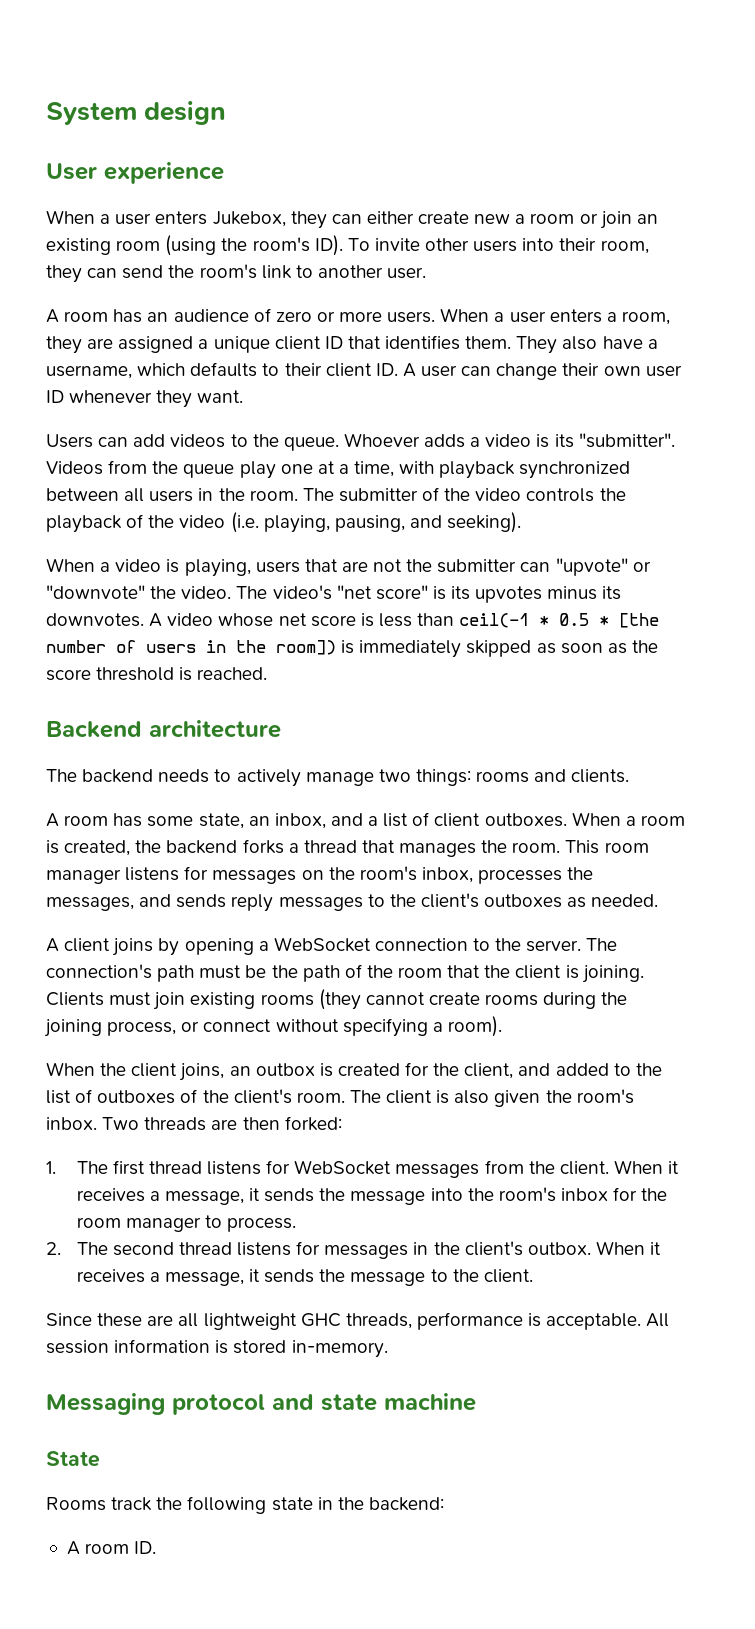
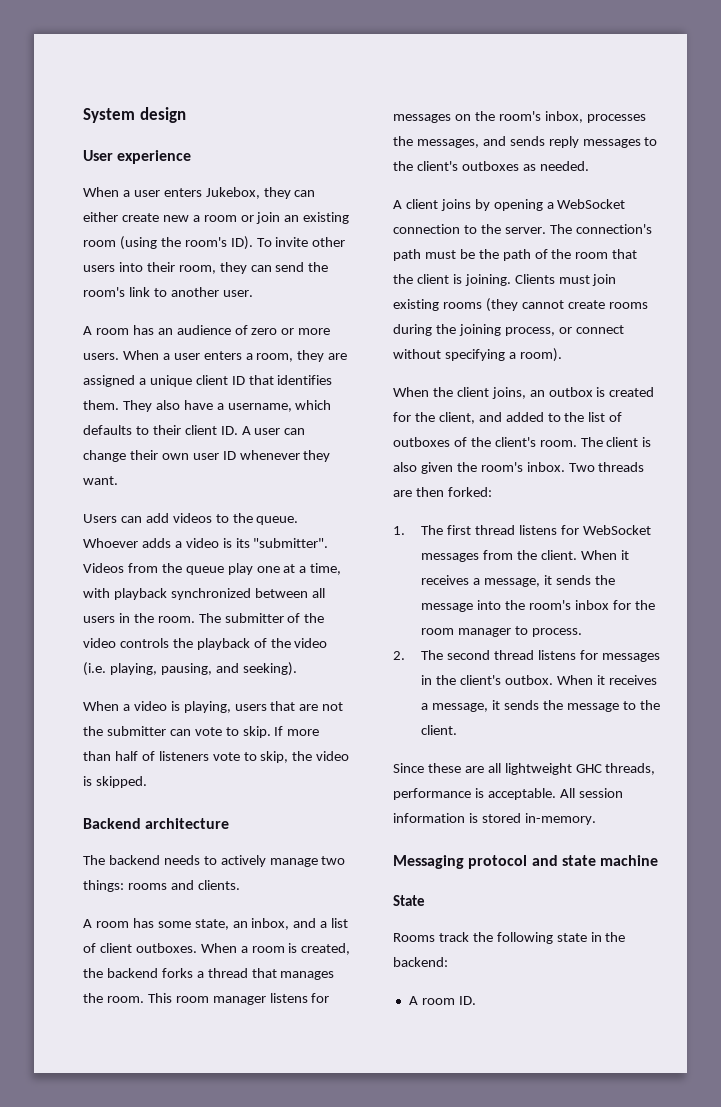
- When a video is playing, users that are not the submitter can "upvote" or "downvote" the video. The video's "net score" is its upvotes minus its downvotes. A video whose net score is less than ceil(-1 * 0.5 * [the number of users in the room]) is immediately skipped as soon as the score threshold is reached.
+ When a video is playing, users that are not the submitter can vote to skip. If more than half of listeners vote to skip, the video is skipped.

